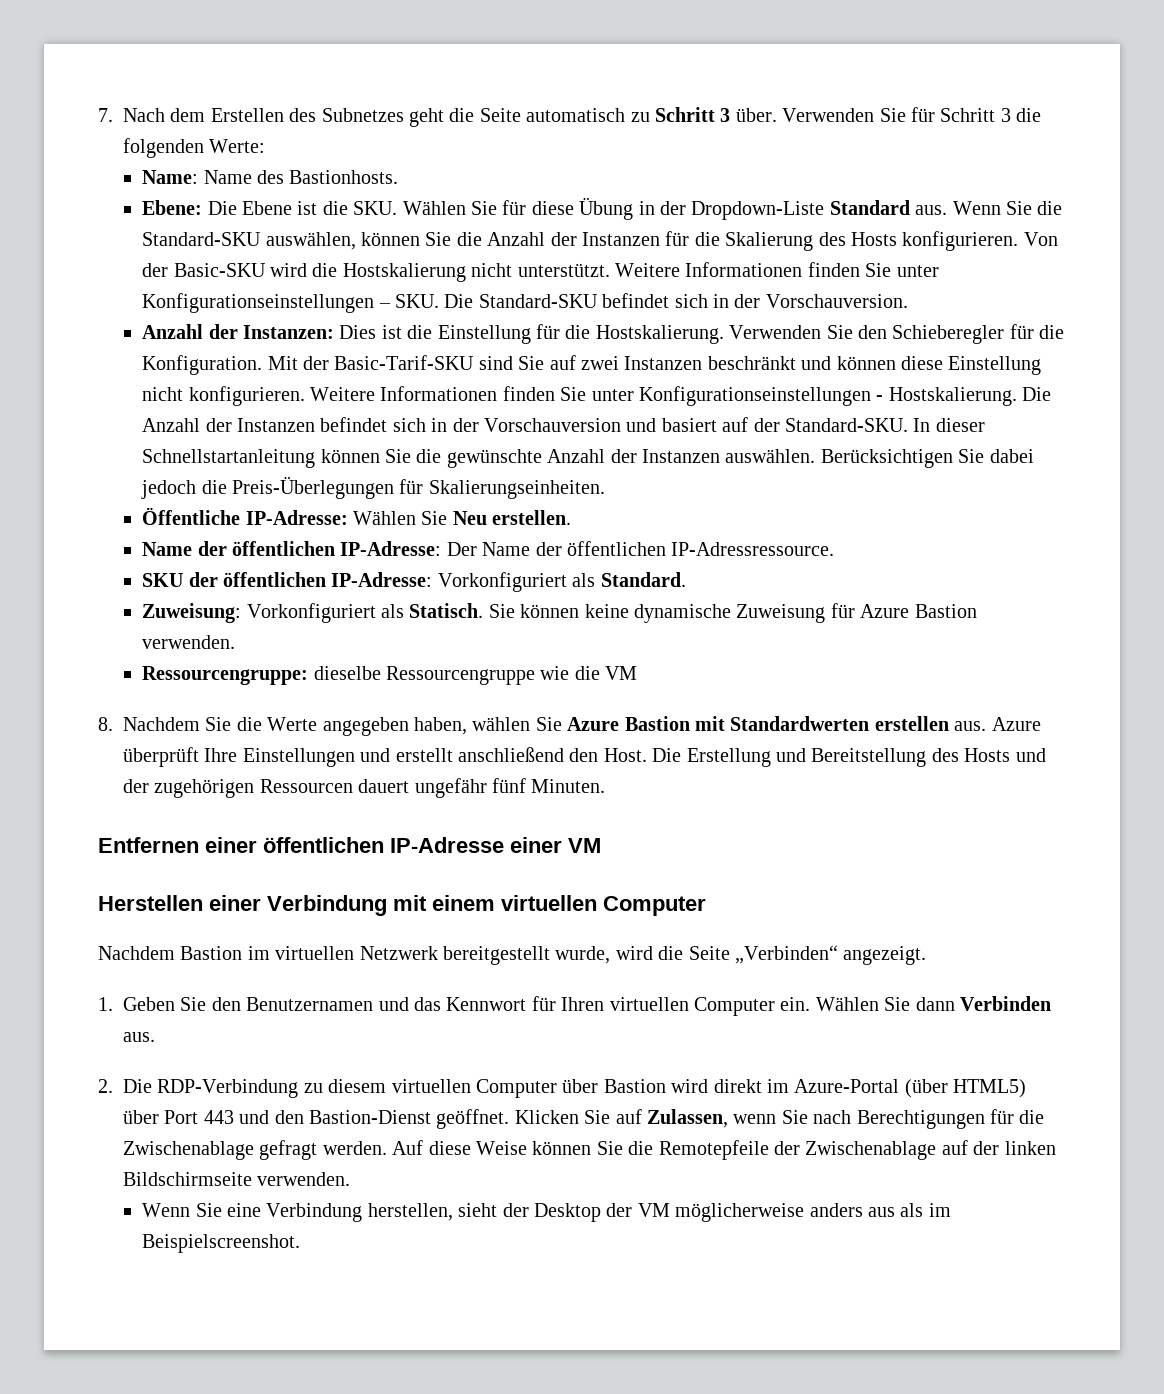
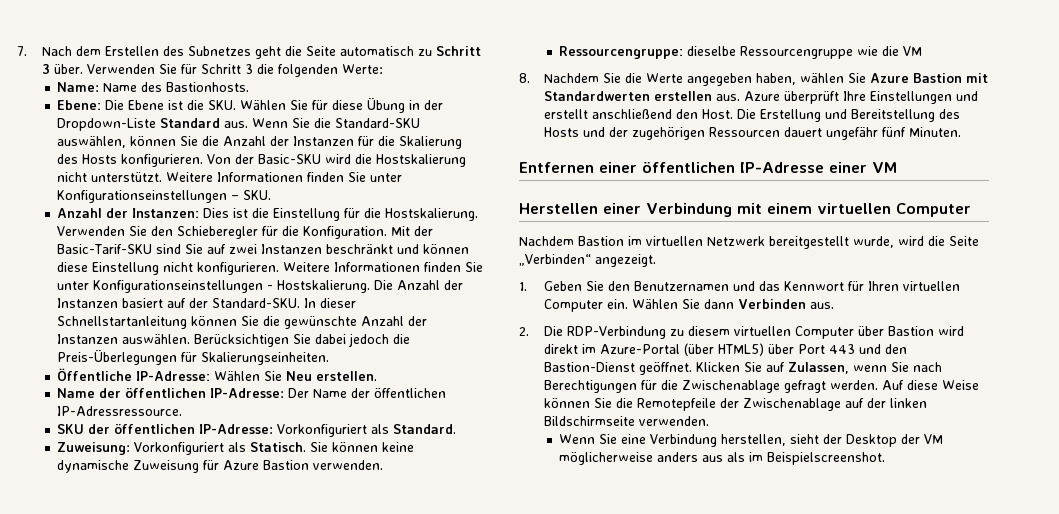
- Weitere Informationen finden Sie unter Konfigurationseinstellungen – SKU. Die Standard-SKU befindet sich in der Vorschauversion.
+ Weitere Informationen finden Sie unter Konfigurationseinstellungen – SKU.
- Die Anzahl der Instanzen befindet sich in der Vorschauversion und basiert auf der Standard-SKU.
+ Die Anzahl der Instanzen basiert auf der Standard-SKU.

